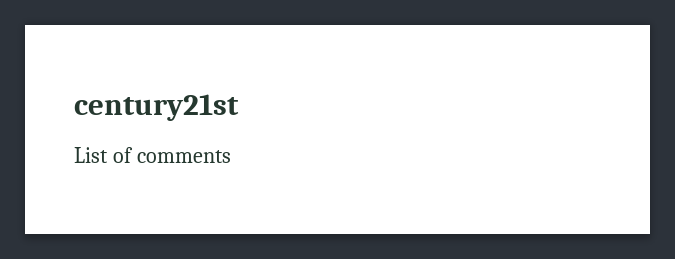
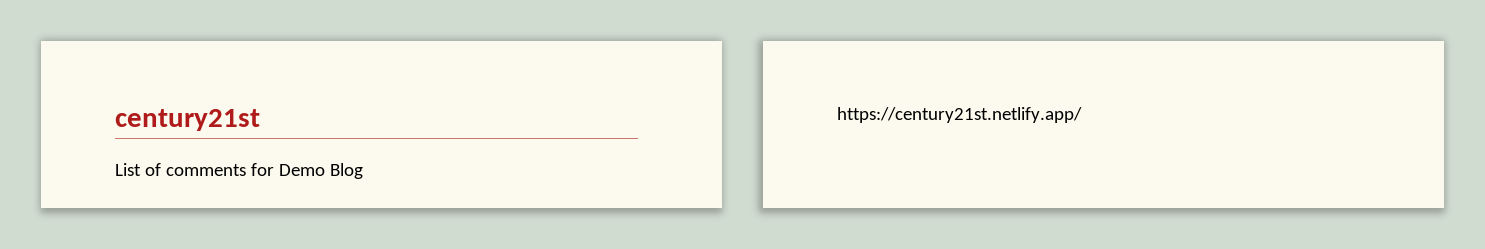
- List of comments
+ List of comments for Demo Blog
+ https://century21st.netlify.app/

